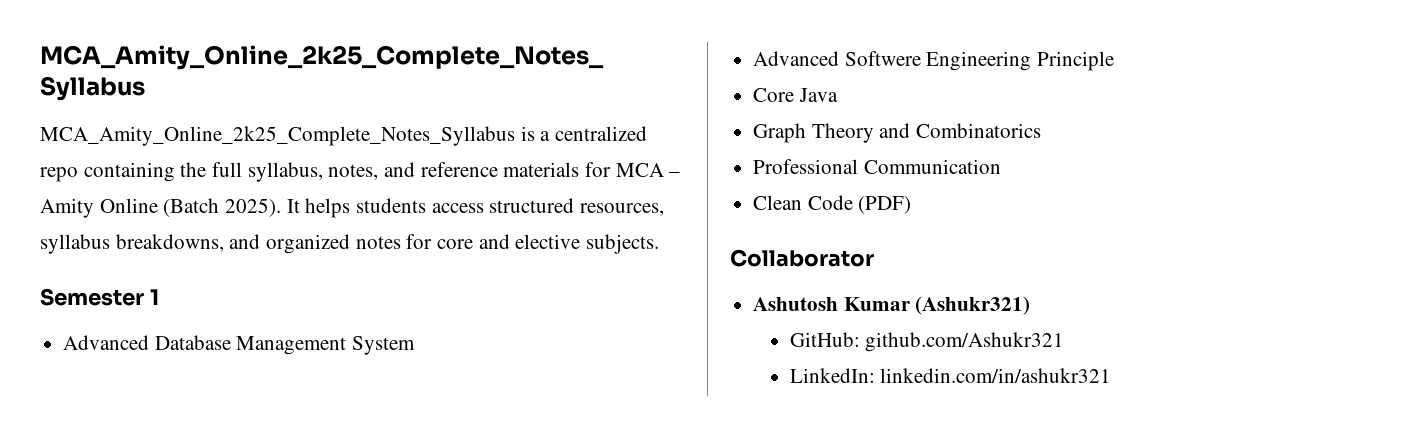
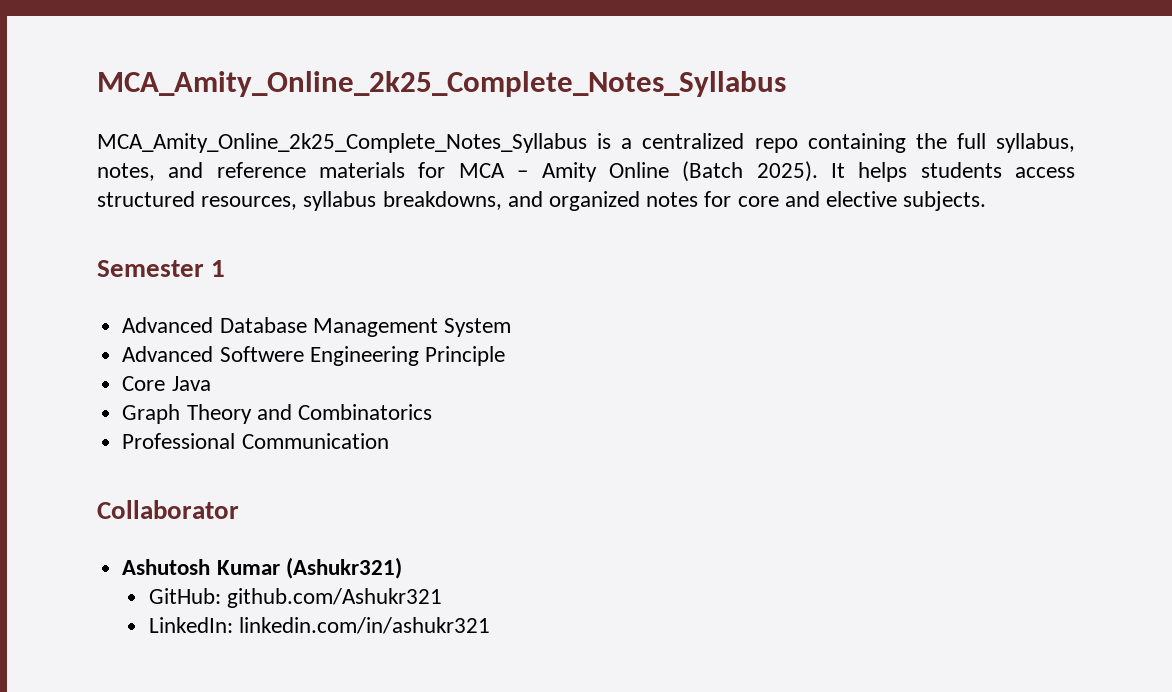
- Clean Code (PDF)

